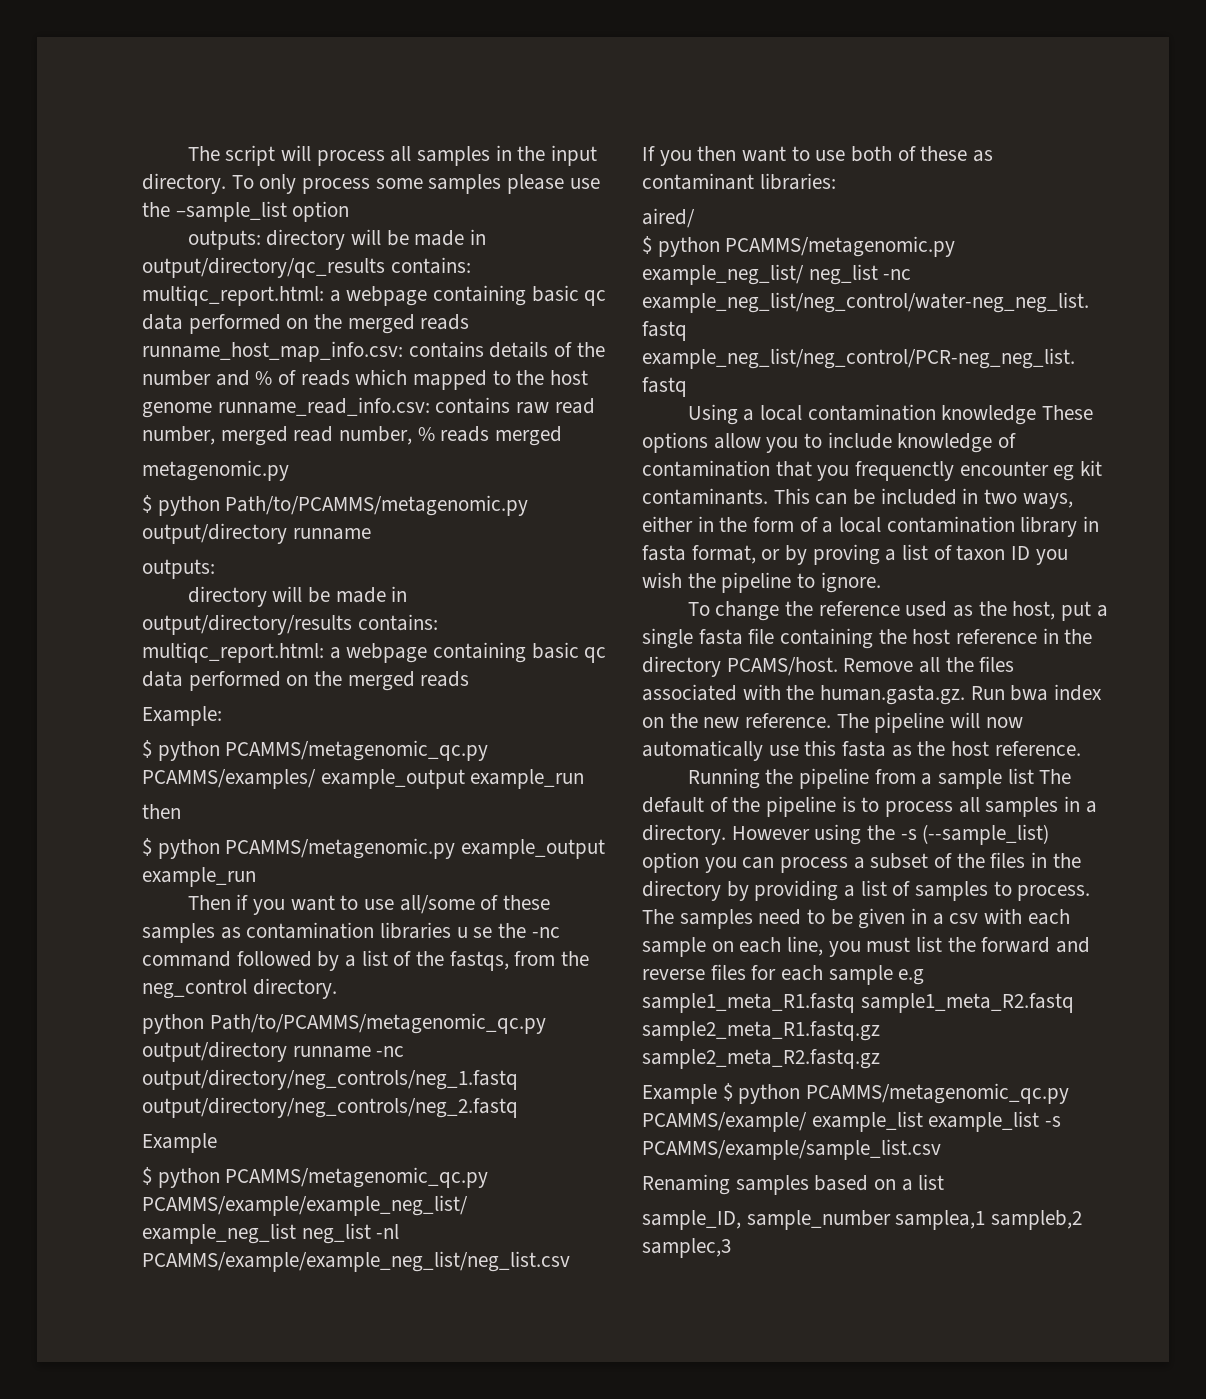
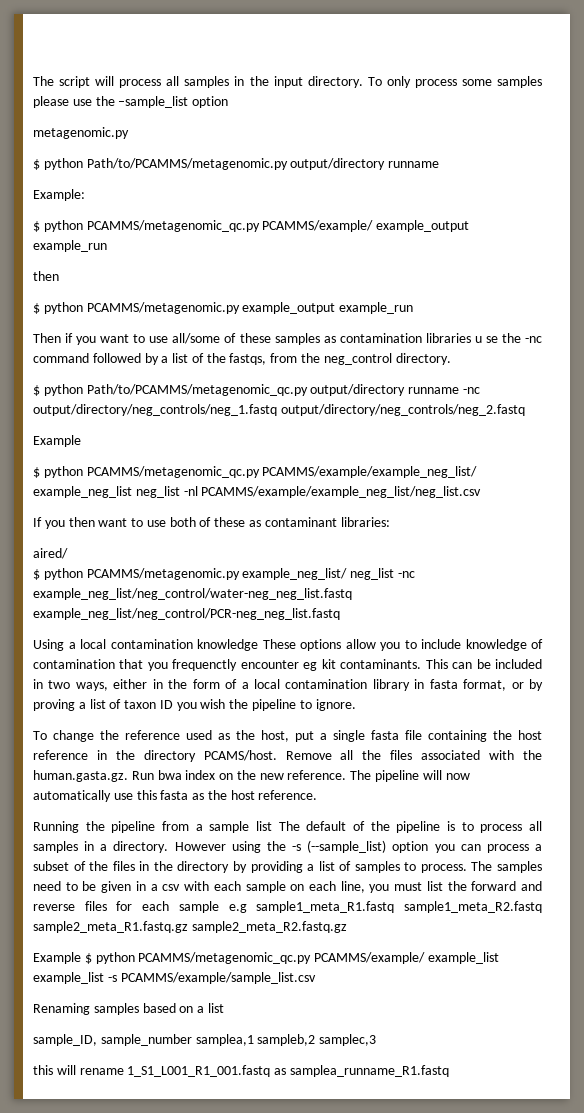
- outputs: directory will be made in output/directory/qc_results contains: multiqc_report.html: a webpage containing basic qc data performed on the merged reads runname_host_map_info.csv: contains details of the number and % of reads which mapped to the host genome runname_read_info.csv: contains raw read number, merged read number, % reads merged
  $ python Path/to/PCAMMS/metagenomic.py output/directory runname
- outputs:
- directory will be made in output/directory/results contains: multiqc_report.html: a webpage containing basic qc data performed on the merged reads
- $ python PCAMMS/metagenomic_qc.py PCAMMS/examples/ example_output example_run
+ $ python PCAMMS/metagenomic_qc.py PCAMMS/example/ example_output example_run
- python Path/to/PCAMMS/metagenomic_qc.py output/directory runname -nc output/directory/neg_controls/neg_1.fastq output/directory/neg_controls/neg_2.fastq
+ $ python Path/to/PCAMMS/metagenomic_qc.py output/directory runname -nc output/directory/neg_controls/neg_1.fastq output/directory/neg_controls/neg_2.fastq
+ this will rename 1_S1_L001_R1_001.fastq as samplea_runname_R1.fastq

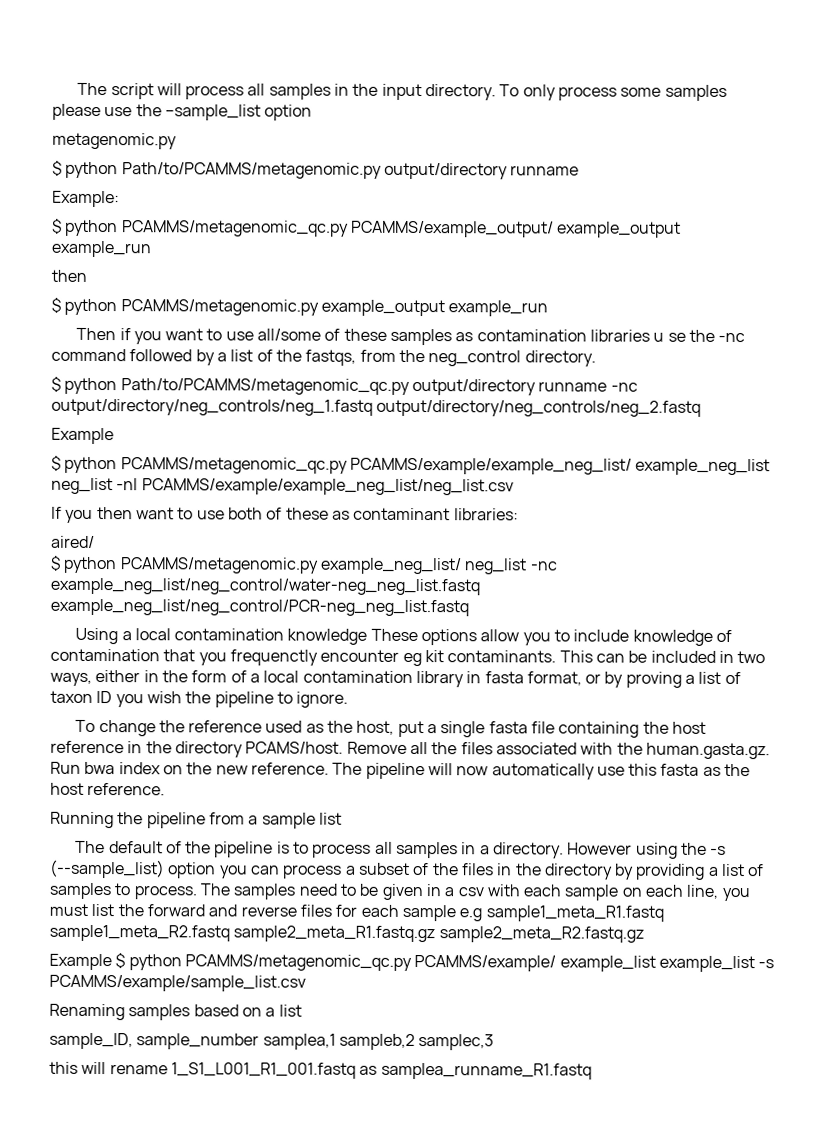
- $ python PCAMMS/metagenomic_qc.py PCAMMS/example/ example_output example_run
+ $ python PCAMMS/metagenomic_qc.py PCAMMS/example_output/ example_output example_run
- Running the pipeline from a sample list The default of the pipeline is to process all samples in a directory.
+ Running the pipeline from a sample list
+ The default of the pipeline is to process all samples in a directory.

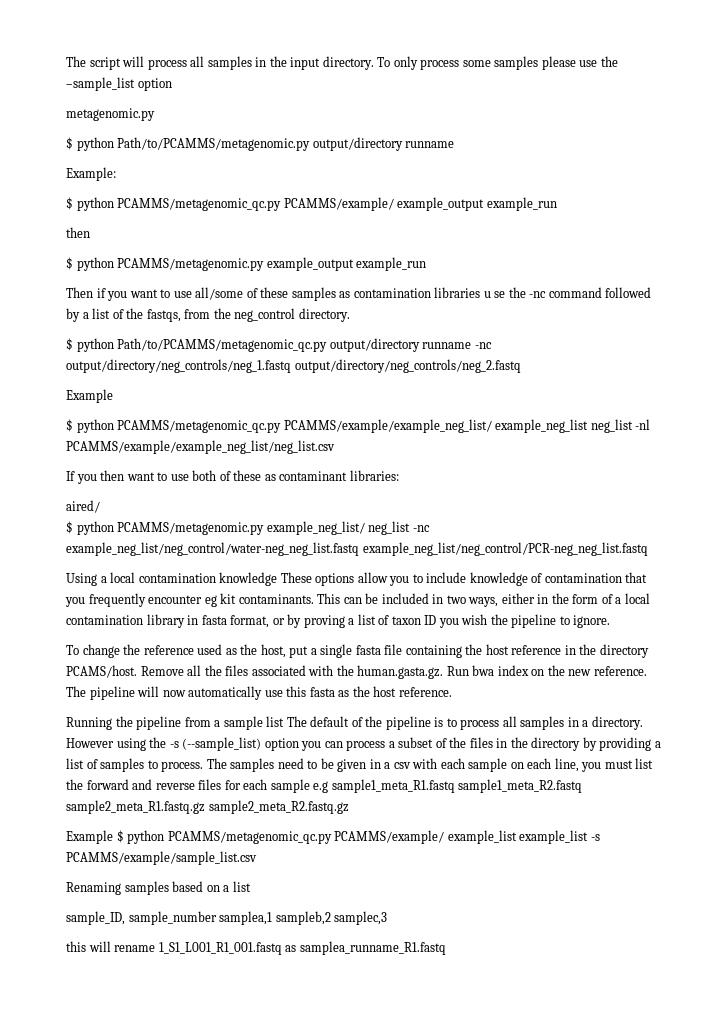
- $ python PCAMMS/metagenomic_qc.py PCAMMS/example_output/ example_output example_run
+ $ python PCAMMS/metagenomic_qc.py PCAMMS/example/ example_output example_run
- Using a local contamination knowledge These options allow you to include knowledge of contamination that you frequenctly encounter eg kit contaminants.
+ Using a local contamination knowledge These options allow you to include knowledge of contamination that you frequently encounter eg kit contaminants.
- Running the pipeline from a sample list
- The default of the pipeline is to process all samples in a directory.
+ Running the pipeline from a sample list The default of the pipeline is to process all samples in a directory.

